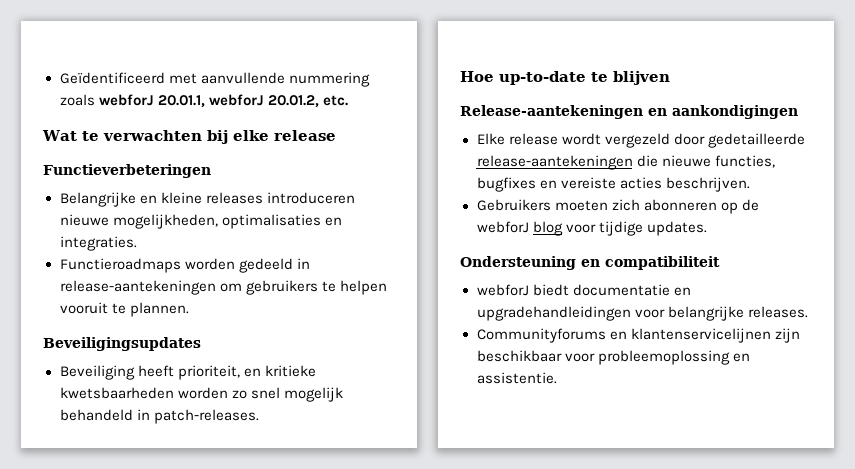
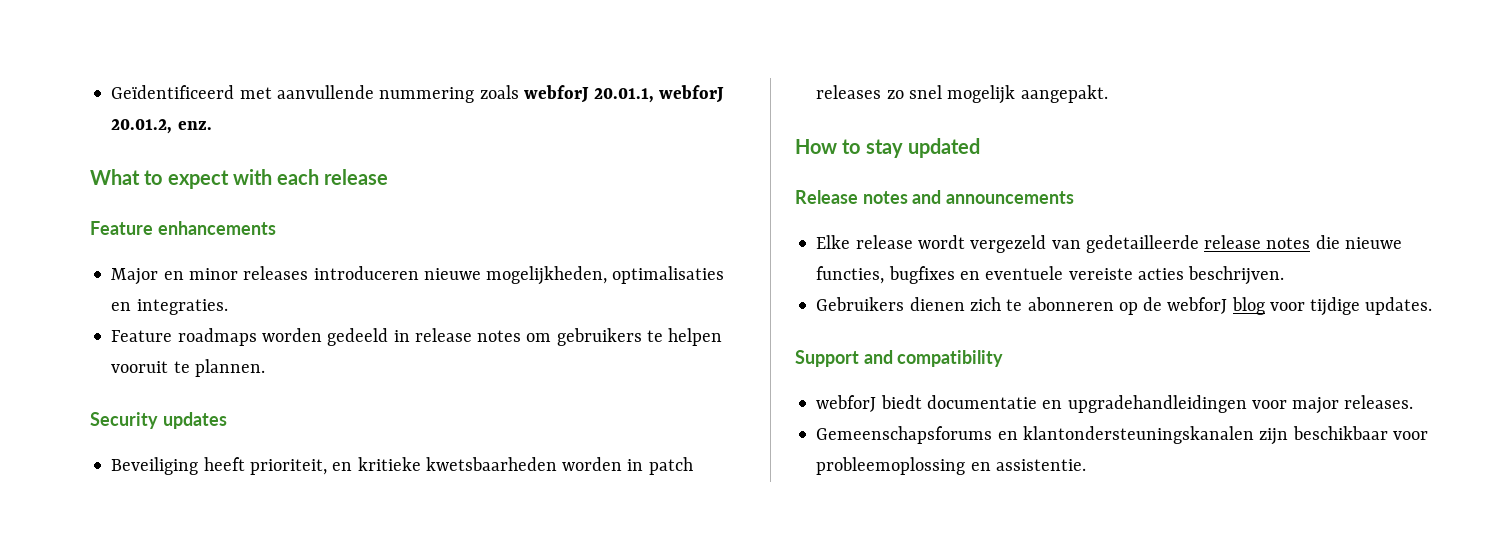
- Geïdentificeerd met aanvullende nummering zoals webforJ 20.01.1, webforJ 20.01.2, etc.
- Wat te verwachten bij elke release
- Functieverbeteringen
- Belangrijke en kleine releases introduceren nieuwe mogelijkheden, optimalisaties en integraties.
+ Geïdentificeerd met aanvullende nummering zoals webforJ 20.01.1, webforJ 20.01.2, enz.
+ What to expect with each release
+ Feature enhancements
+ Major en minor releases introduceren nieuwe mogelijkheden, optimalisaties en integraties.
- Functieroadmaps worden gedeeld in release-aantekeningen om gebruikers te helpen vooruit te plannen.
+ Feature roadmaps worden gedeeld in release notes om gebruikers te helpen vooruit te plannen.
- Beveiligingsupdates
+ Security updates
- Beveiliging heeft prioriteit, en kritieke kwetsbaarheden worden zo snel mogelijk behandeld in patch-releases.
- Hoe up-to-date te blijven
- Release-aantekeningen en aankondigingen
+ Beveiliging heeft prioriteit, en kritieke kwetsbaarheden worden in patch releases zo snel mogelijk aangepakt.
+ How to stay updated
+ Release notes and announcements
- Elke release wordt vergezeld door gedetailleerde release-aantekeningen die nieuwe functies, bugfixes en vereiste acties beschrijven.
+ Elke release wordt vergezeld van gedetailleerde release notes die nieuwe functies, bugfixes en eventuele vereiste acties beschrijven.
- Gebruikers moeten zich abonneren op de webforJ blog voor tijdige updates.
+ Gebruikers dienen zich te abonneren op de webforJ blog voor tijdige updates.
- Ondersteuning en compatibiliteit
+ Support and compatibility
- webforJ biedt documentatie en upgradehandleidingen voor belangrijke releases.
+ webforJ biedt documentatie en upgradehandleidingen voor major releases.
- Communityforums en klantenservicelijnen zijn beschikbaar voor probleemoplossing en assistentie.
+ Gemeenschapsforums en klantondersteuningskanalen zijn beschikbaar voor probleemoplossing en assistentie.

